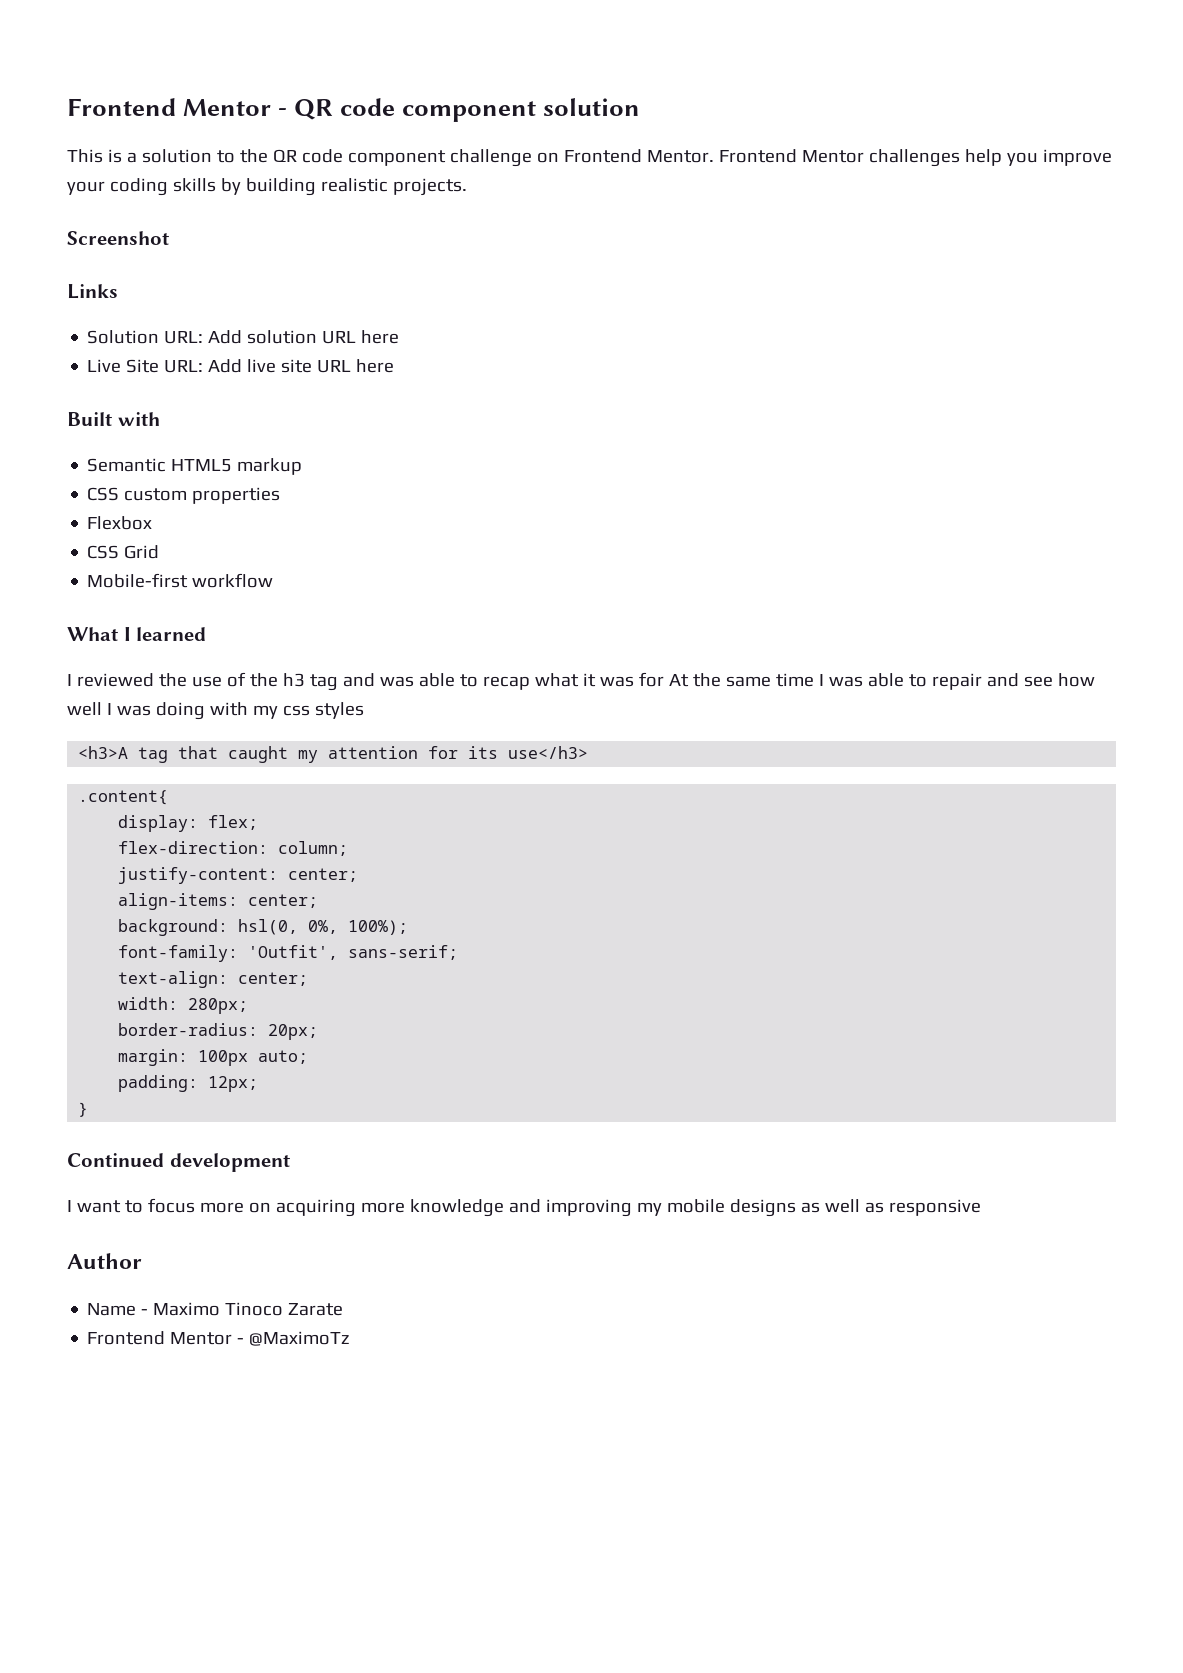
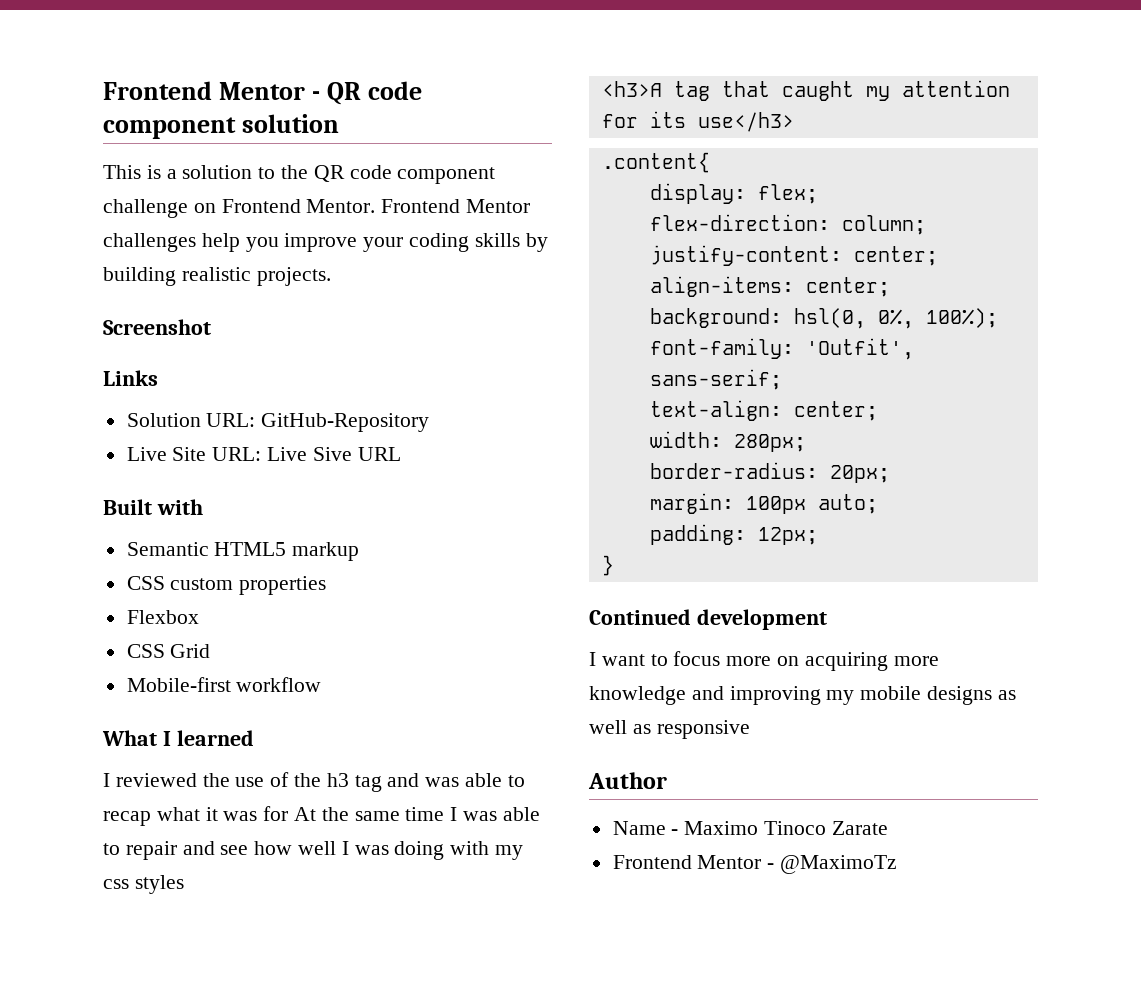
- Solution URL: Add solution URL here
+ Solution URL: GitHub-Repository
- Live Site URL: Add live site URL here
+ Live Site URL: Live Sive URL

